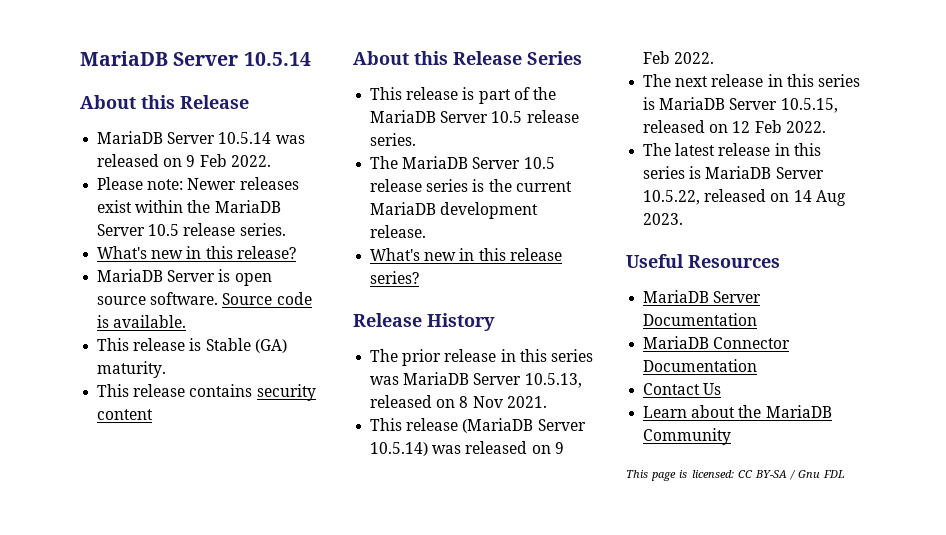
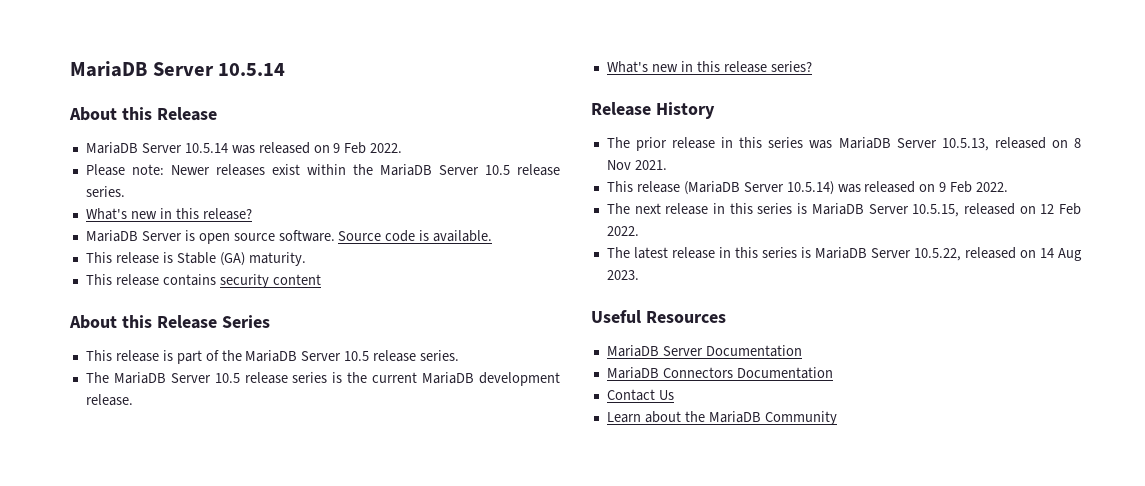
- MariaDB Connector Documentation
+ MariaDB Connectors Documentation
- This page is licensed: CC BY-SA / Gnu FDL

